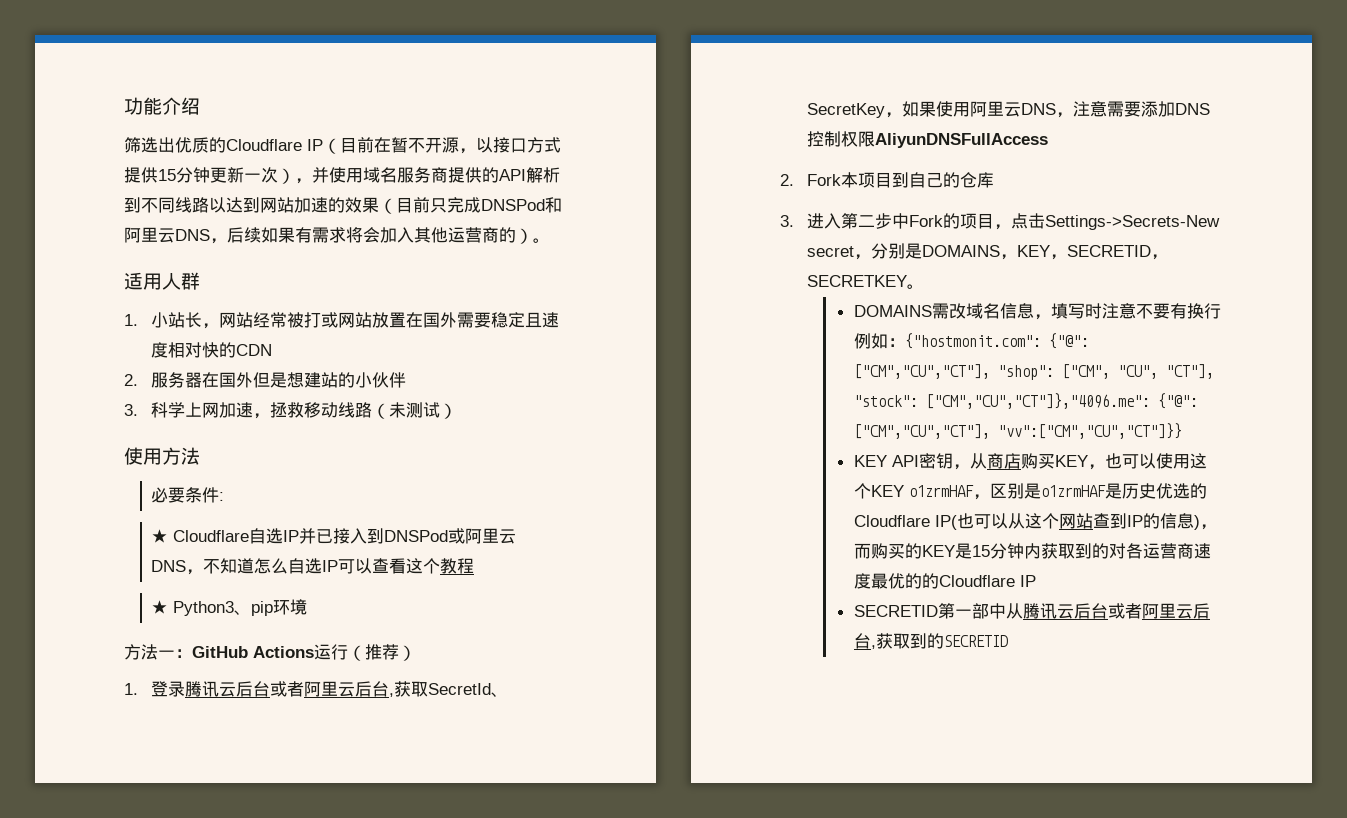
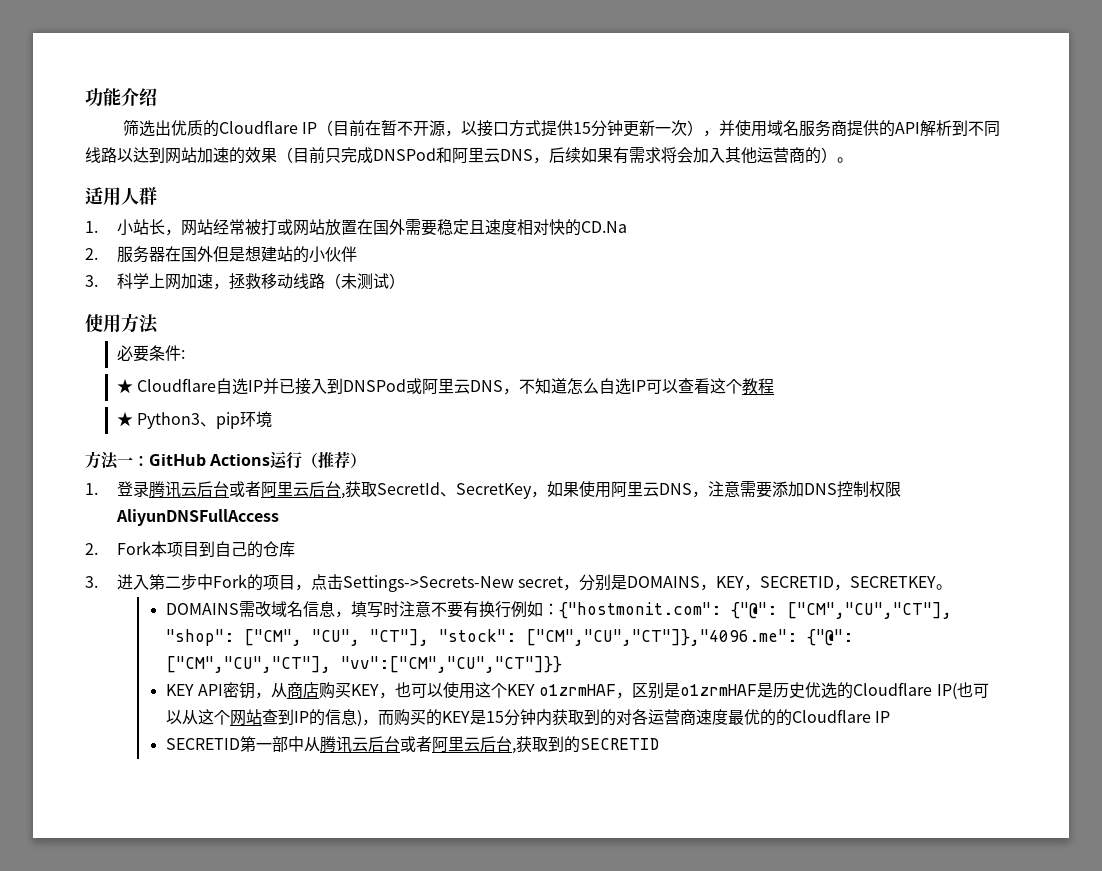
- 1.小站长，网站经常被打或网站放置在国外需要稳定且速度相对快的CDN
+ 1.小站长，网站经常被打或网站放置在国外需要稳定且速度相对快的CD.Na

